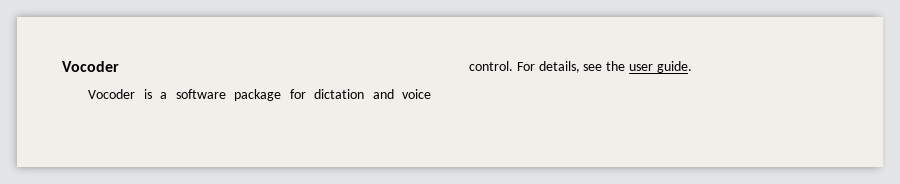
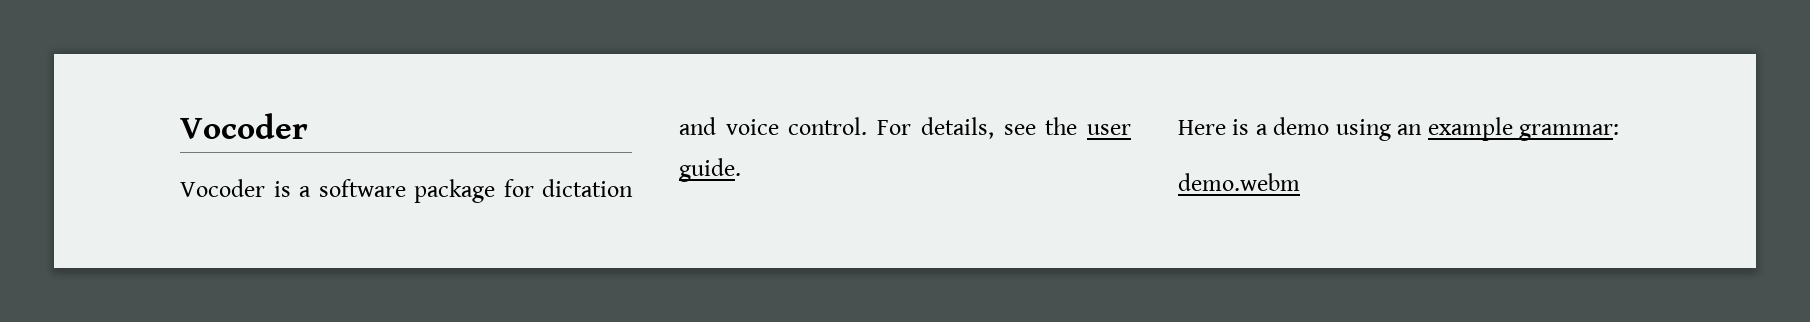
+ Here is a demo using an example grammar:
+ demo.webm

